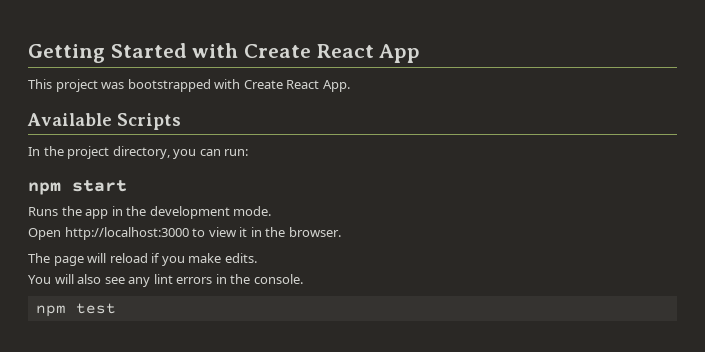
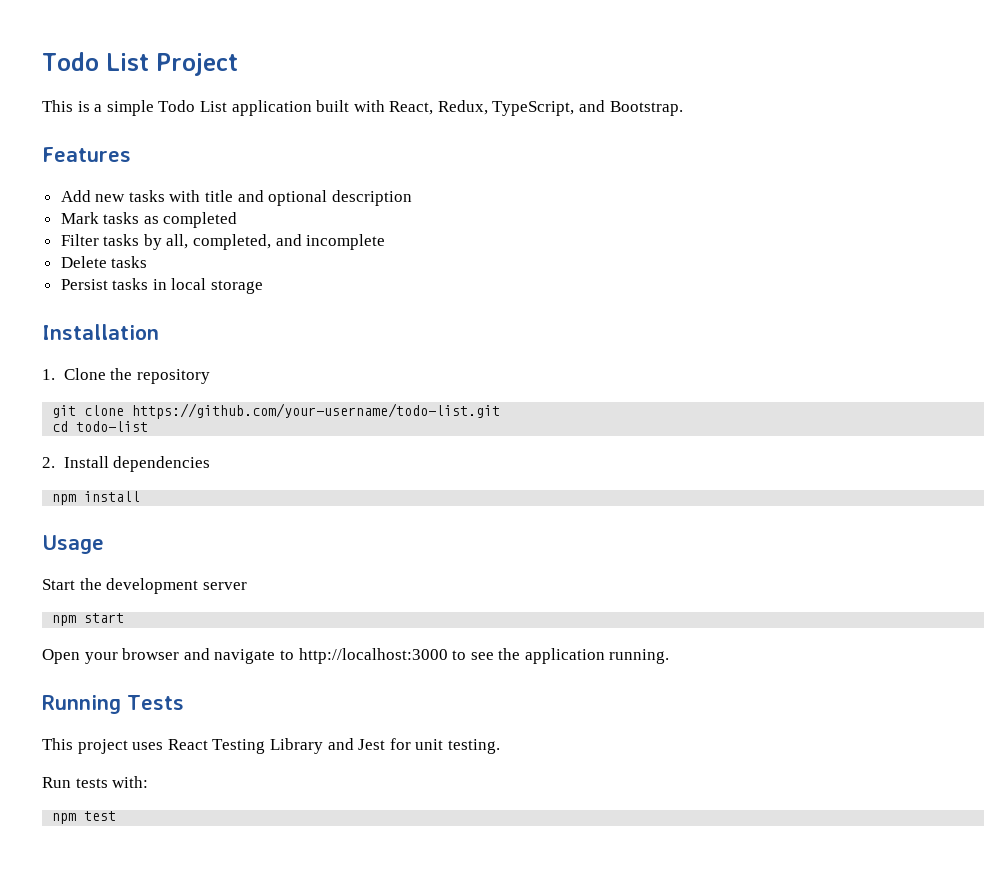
- Getting Started with Create React App
- This project was bootstrapped with Create React App.
- Available Scripts
- In the project directory, you can run:
+ Todo List Project
+ This is a simple Todo List application built with React, Redux, TypeScript, and Bootstrap.
+ Features
+ Add new tasks with title and optional description
+ Mark tasks as completed
+ Filter tasks by all, completed, and incomplete
+ Delete tasks
+ Persist tasks in local storage
+ Installation
+ 1. Clone the repository
+ git clone https://github.com/your-username/todo-list.git
+ cd todo-list
+ 2. Install dependencies
+ npm install
+ Usage
+ Start the development server
  npm start
- Runs the app in the development mode.
- Open http://localhost:3000 to view it in the browser.
- The page will reload if you make edits.
- You will also see any lint errors in the console.
+ Open your browser and navigate to http://localhost:3000 to see the application running.
+ Running Tests
+ This project uses React Testing Library and Jest for unit testing.
+ Run tests with:

